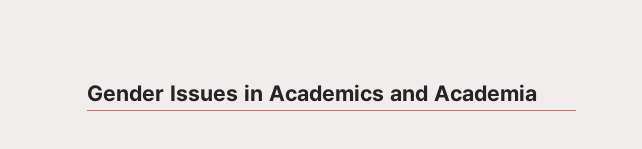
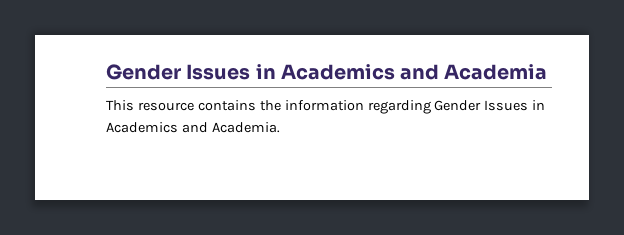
+ This resource contains the information regarding Gender Issues in Academics and Academia.

